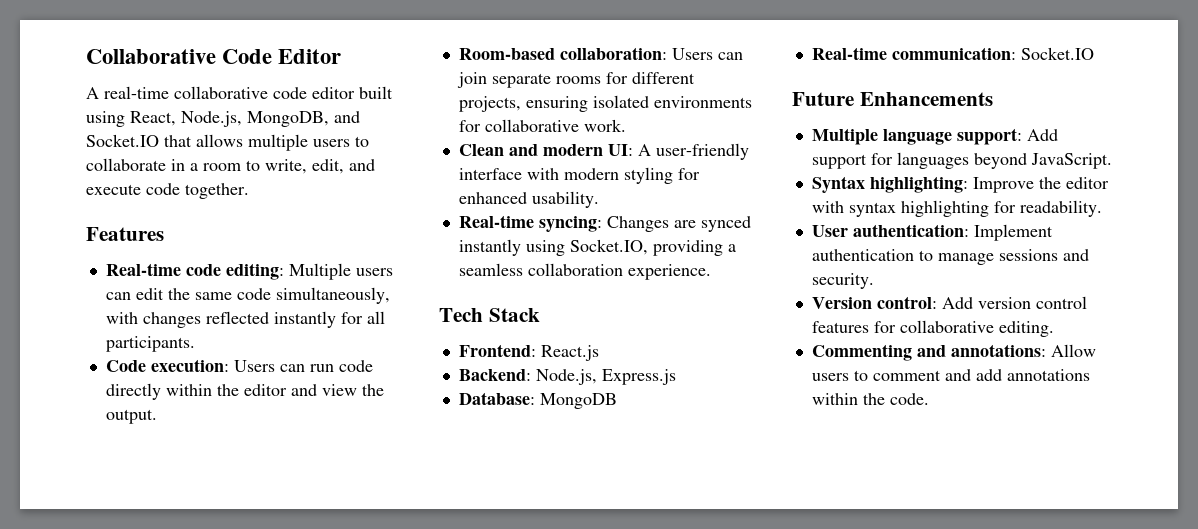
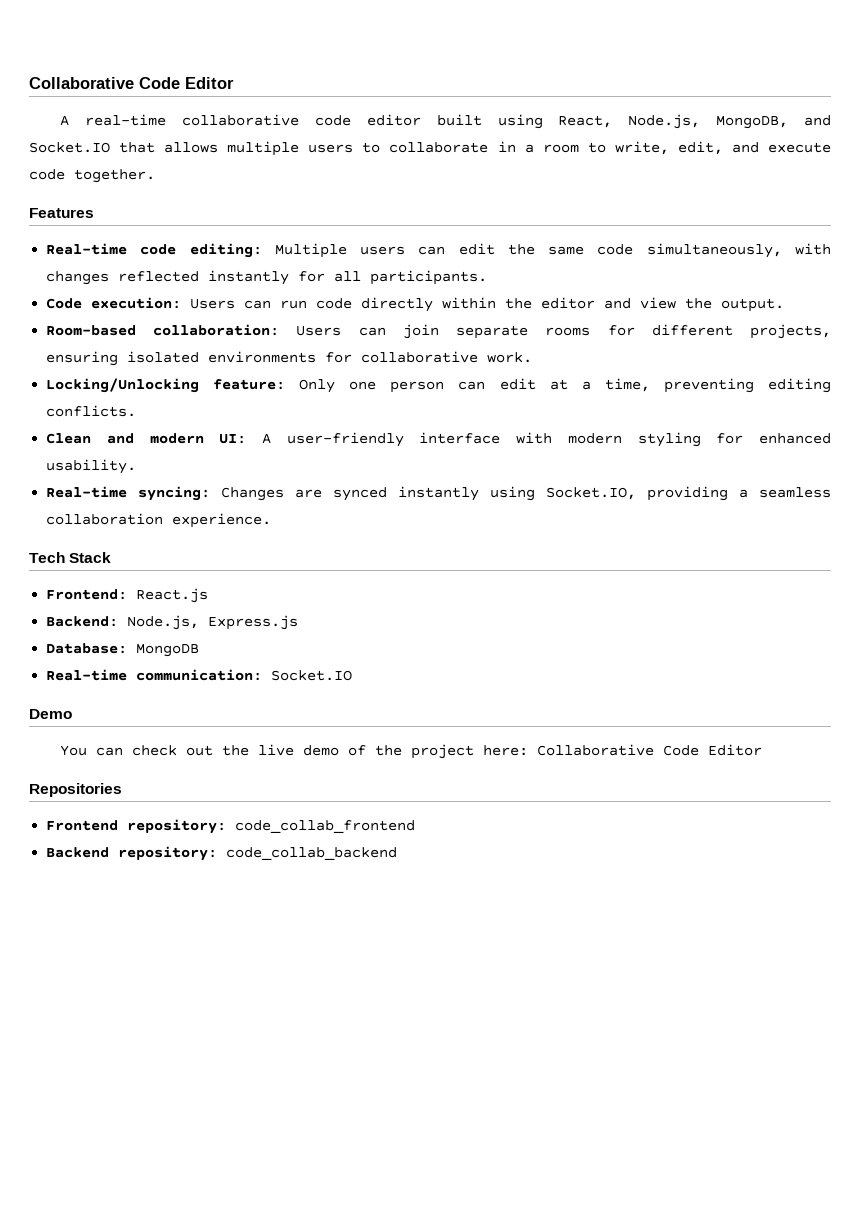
+ Locking/Unlocking feature: Only one person can edit at a time, preventing editing conflicts.
- Future Enhancements
- Multiple language support: Add support for languages beyond JavaScript.
- Syntax highlighting: Improve the editor with syntax highlighting for readability.
- User authentication: Implement authentication to manage sessions and security.
- Version control: Add version control features for collaborative editing.
- Commenting and annotations: Allow users to comment and add annotations within the code.
+ Demo
+ You can check out the live demo of the project here: Collaborative Code Editor
+ Repositories
+ Frontend repository: code_collab_frontend
+ Backend repository: code_collab_backend

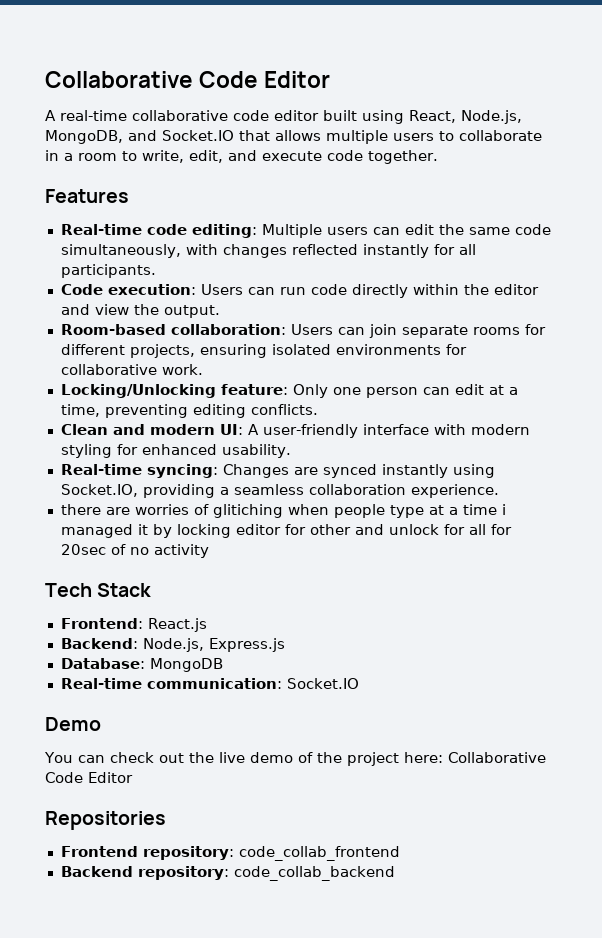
+ there are worries of glitiching when people type at a time i managed it by locking editor for other and unlock for all for 20sec of no activity

